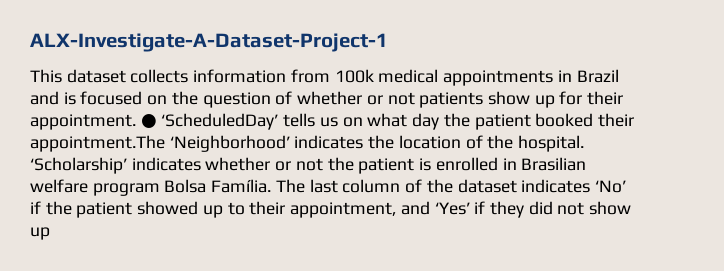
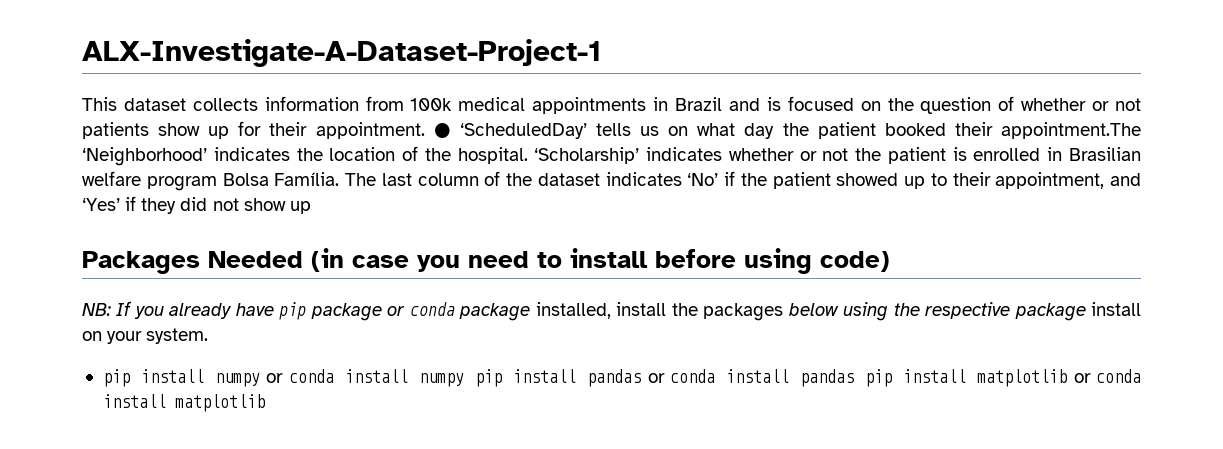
+ Packages Needed (in case you need to install before using code)
+ NB: If you already have pip package or conda package installed, install the packages below using the respective package install on your system.
+ pip install numpy or conda install numpy pip install pandas or conda install pandas pip install matplotlib or conda install matplotlib

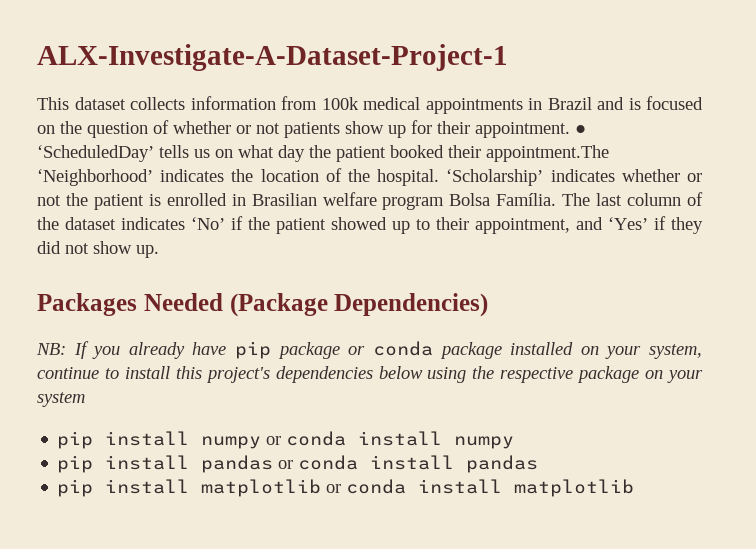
- The last column of the dataset indicates ‘No’ if the patient showed up to their appointment, and ‘Yes’ if they did not show up
+ The last column of the dataset indicates ‘No’ if the patient showed up to their appointment, and ‘Yes’ if they did not show up.
- Packages Needed (in case you need to install before using code)
+ Packages Needed (Package Dependencies)
- NB: If you already have pip package or conda package installed, install the packages below using the respective package install on your system.
+ NB: If you already have pip package or conda package installed on your system, continue to install this project's dependencies below using the respective package on your system
- pip install numpy or conda install numpy pip install pandas or conda install pandas pip install matplotlib or conda install matplotlib
+ pip install numpy or conda install numpy
+ pip install pandas or conda install pandas
+ pip install matplotlib or conda install matplotlib

